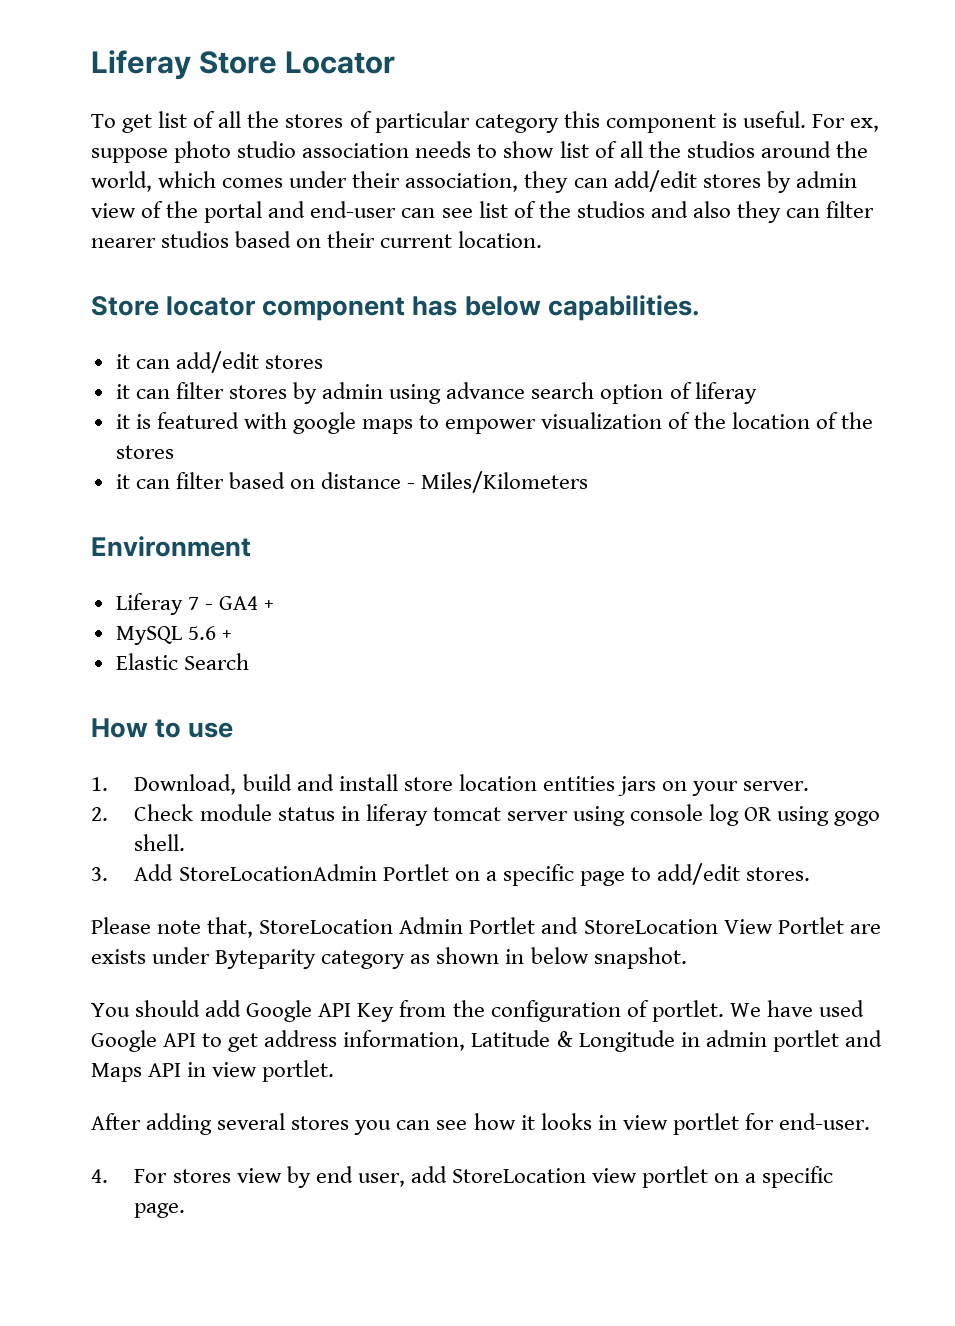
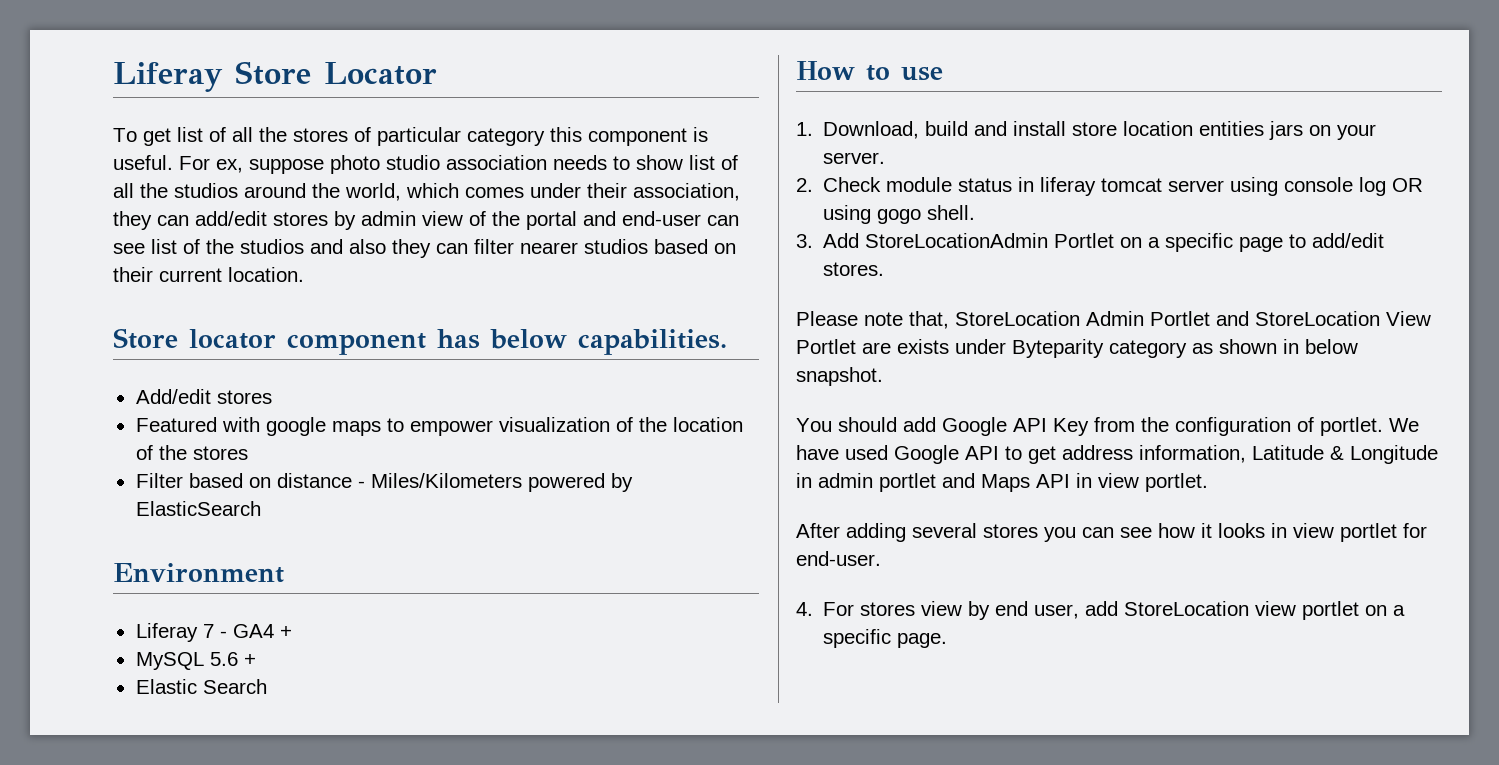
- it can add/edit stores
- it can filter stores by admin using advance search option of liferay
- it is featured with google maps to empower visualization of the location of the stores
+ Add/edit stores
+ Featured with google maps to empower visualization of the location of the stores
- it can filter based on distance - Miles/Kilometers
+ Filter based on distance - Miles/Kilometers powered by ElasticSearch

